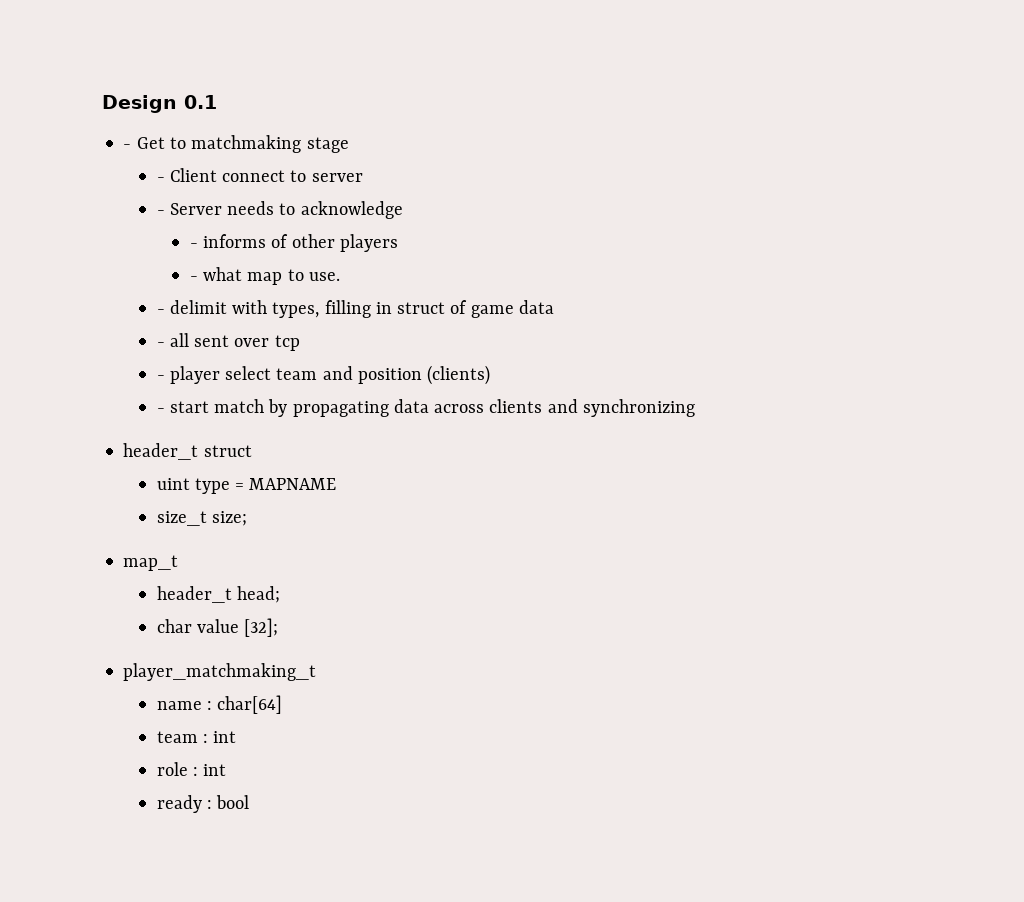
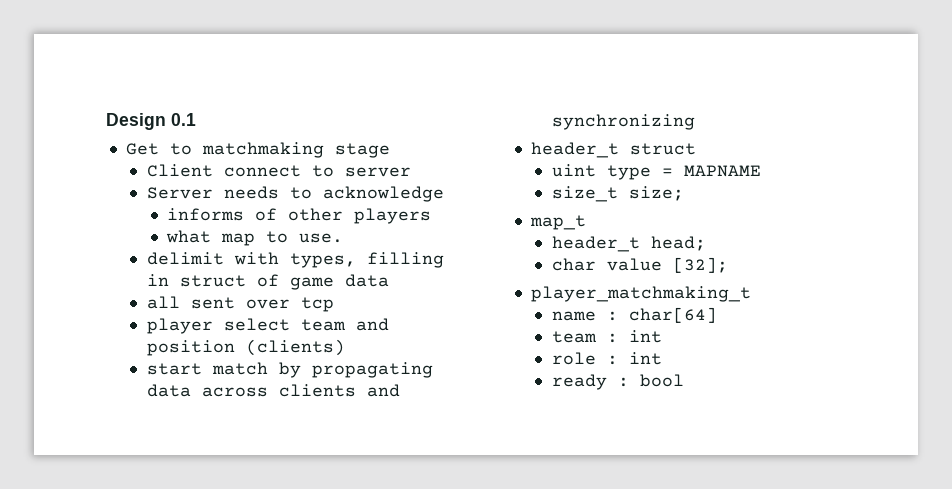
- - Get to matchmaking stage
+ Get to matchmaking stage
- - Client connect to server
+ Client connect to server
- - Server needs to acknowledge
+ Server needs to acknowledge
- - informs of other players
+ informs of other players
- - what map to use.
+ what map to use.
- - delimit with types, filling in struct of game data
+ delimit with types, filling in struct of game data
- - all sent over tcp
+ all sent over tcp
- - player select team and position (clients)
+ player select team and position (clients)
- - start match by propagating data across clients and synchronizing
+ start match by propagating data across clients and synchronizing

